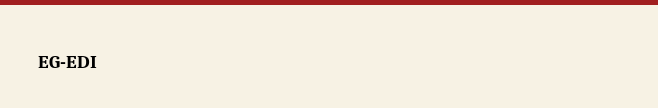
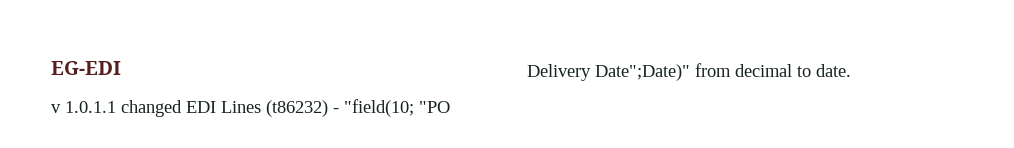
+ v 1.0.1.1 changed EDI Lines (t86232) - "field(10; "PO Delivery Date";Date)" from decimal to date.

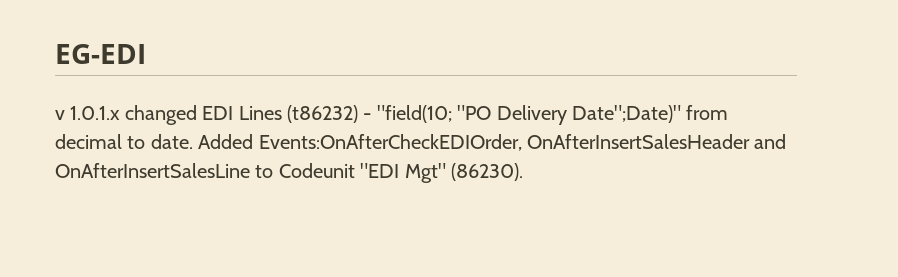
- v 1.0.1.1 changed EDI Lines (t86232) - "field(10; "PO Delivery Date";Date)" from decimal to date.
+ v 1.0.1.x changed EDI Lines (t86232) - "field(10; "PO Delivery Date";Date)" from decimal to date.
+ Added Events:OnAfterCheckEDIOrder, OnAfterInsertSalesHeader and OnAfterInsertSalesLine to Codeunit "EDI Mgt" (86230).

